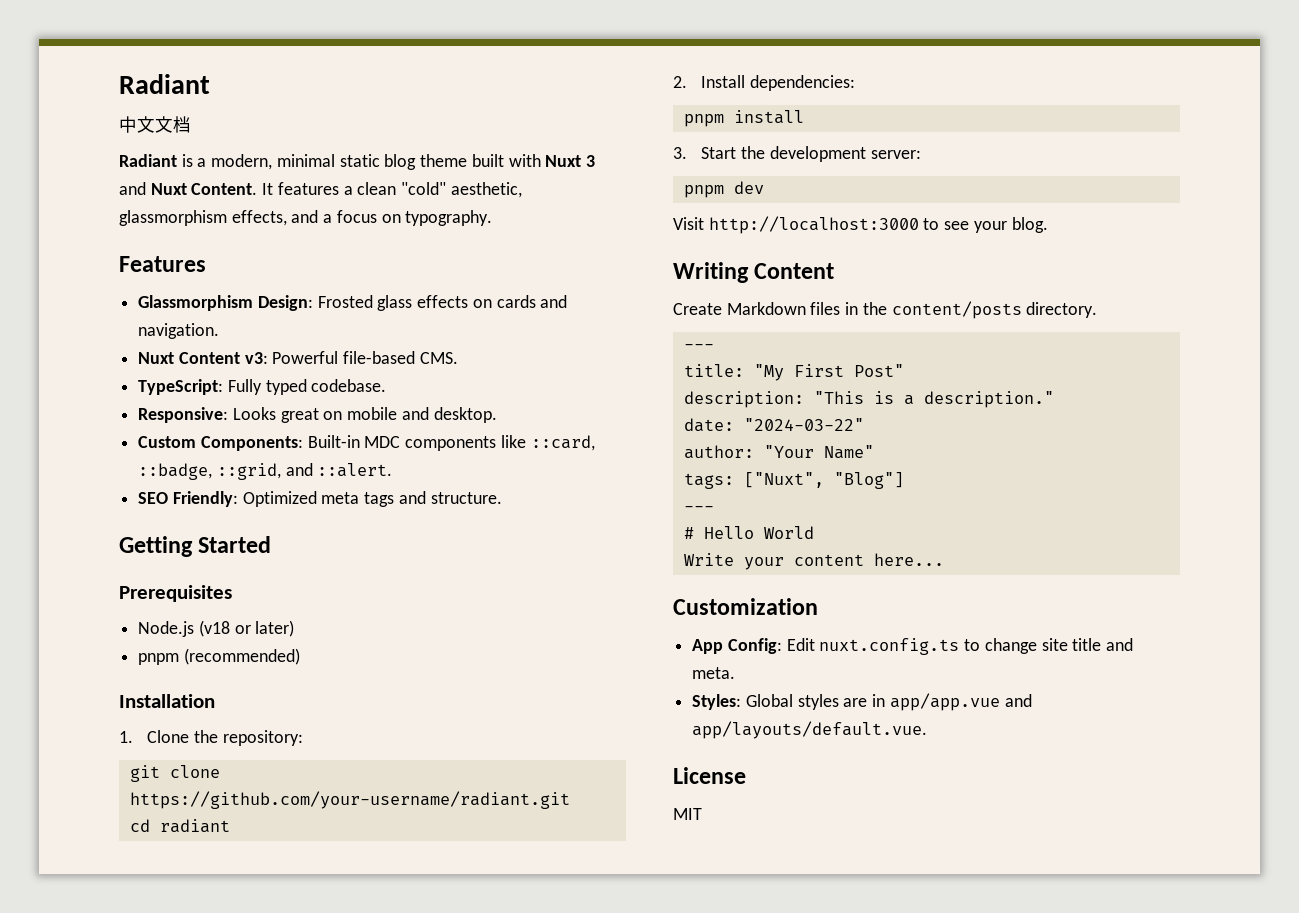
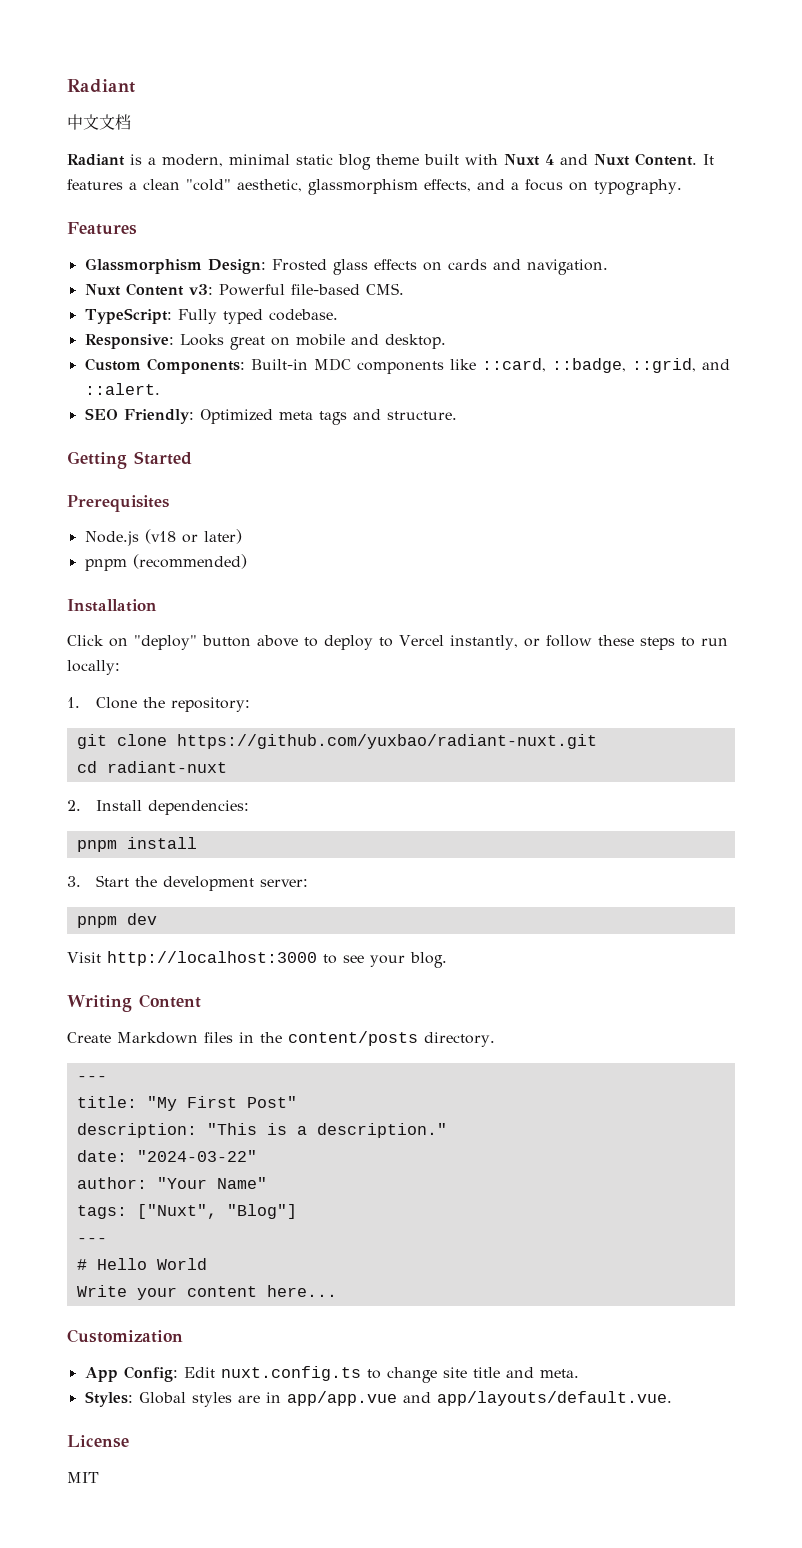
- Radiant is a modern, minimal static blog theme built with Nuxt 3 and Nuxt Content.
+ Radiant is a modern, minimal static blog theme built with Nuxt 4 and Nuxt Content.
+ Click on "deploy" button above to deploy to Vercel instantly, or follow these steps to run locally:
- git clone https://github.com/your-username/radiant.git
+ git clone https://github.com/yuxbao/radiant-nuxt.git
- cd radiant
+ cd radiant-nuxt

